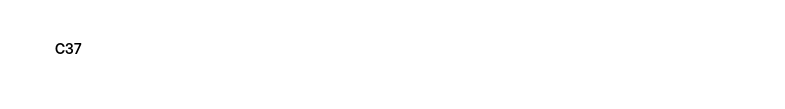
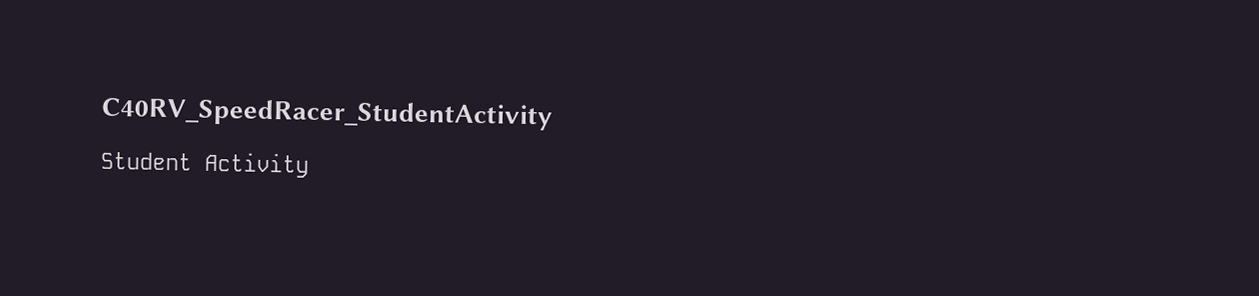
- C37
+ C40RV_SpeedRacer_StudentActivity
+ Student Activity

